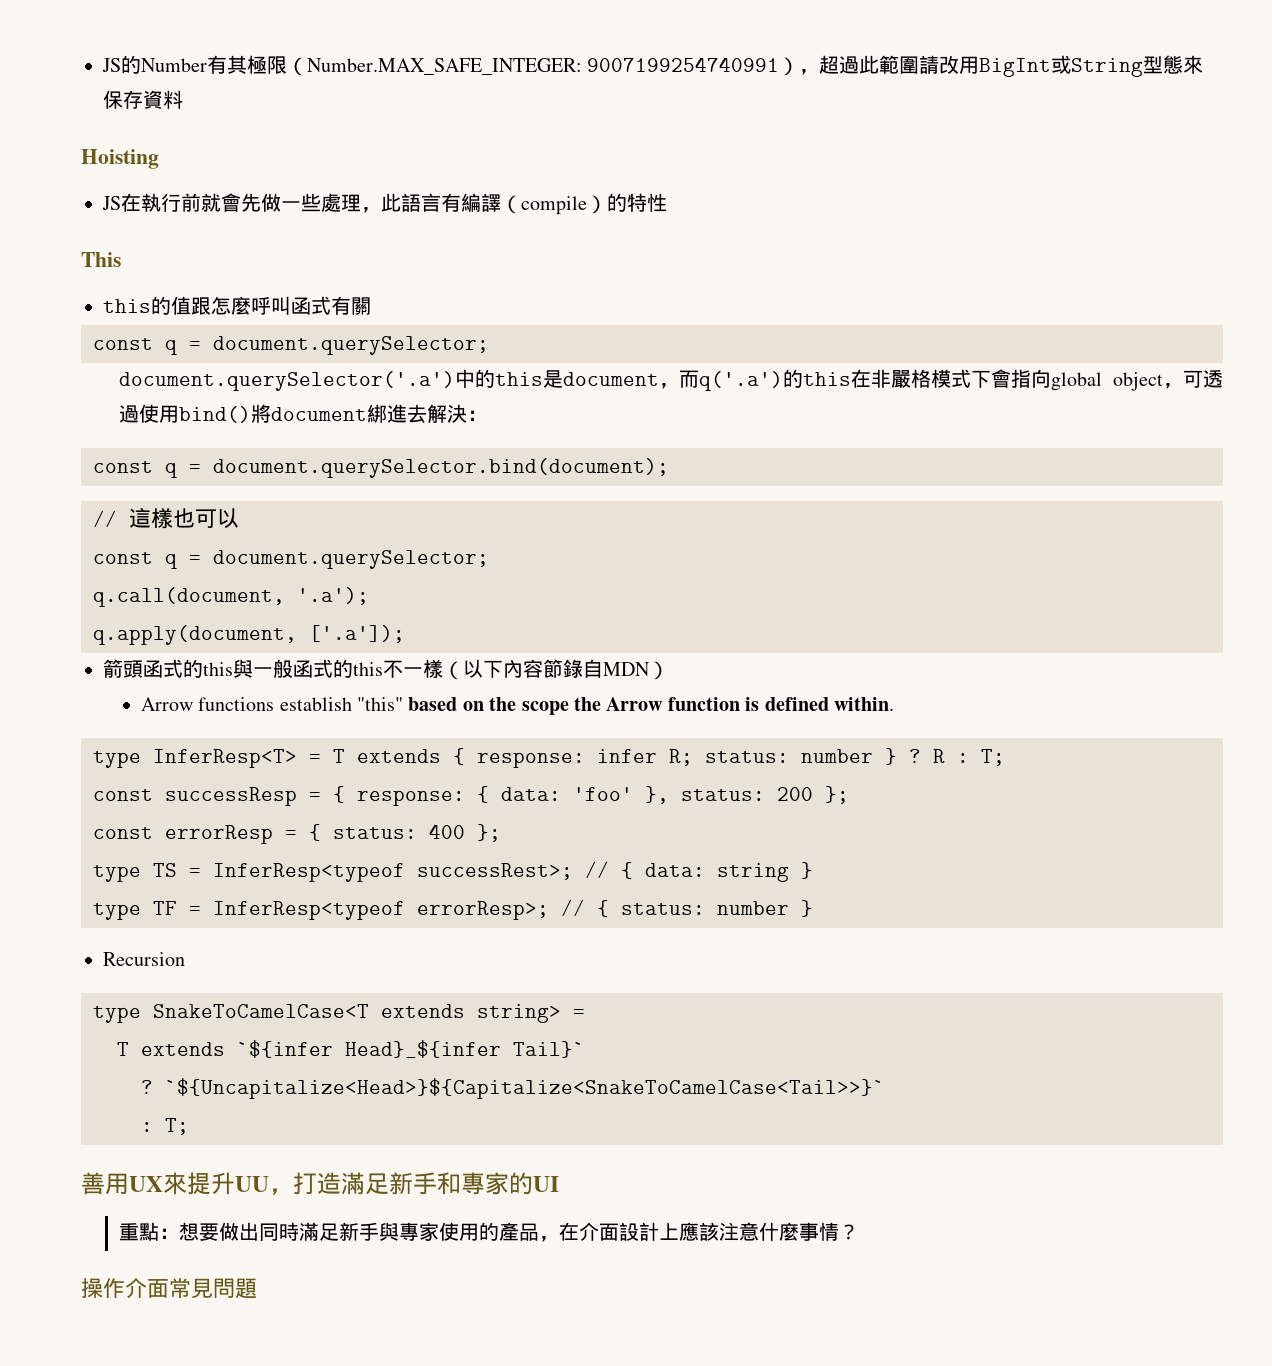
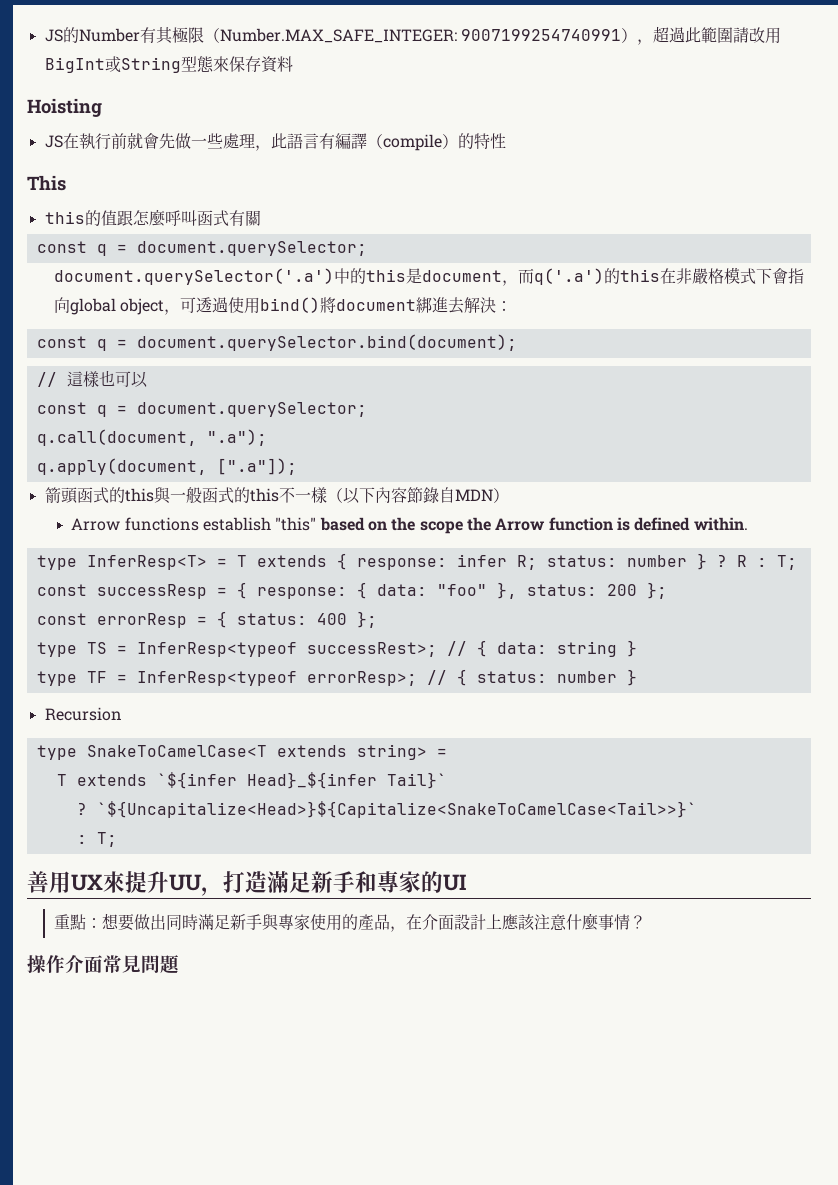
- q.call(document, '.a');
+ q.call(document, ".a");
- q.apply(document, ['.a']);
+ q.apply(document, [".a"]);
- const successResp = { response: { data: 'foo' }, status: 200 };
+ const successResp = { response: { data: "foo" }, status: 200 };

